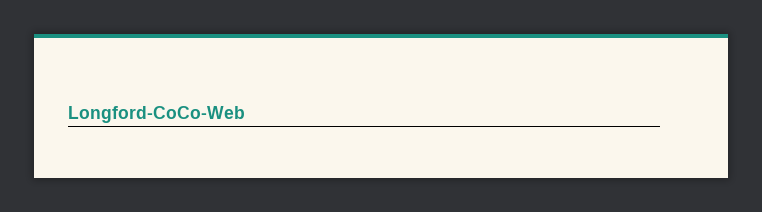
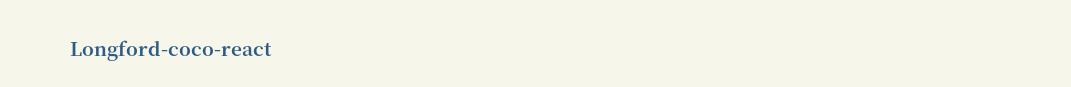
- Longford-CoCo-Web
+ Longford-coco-react

